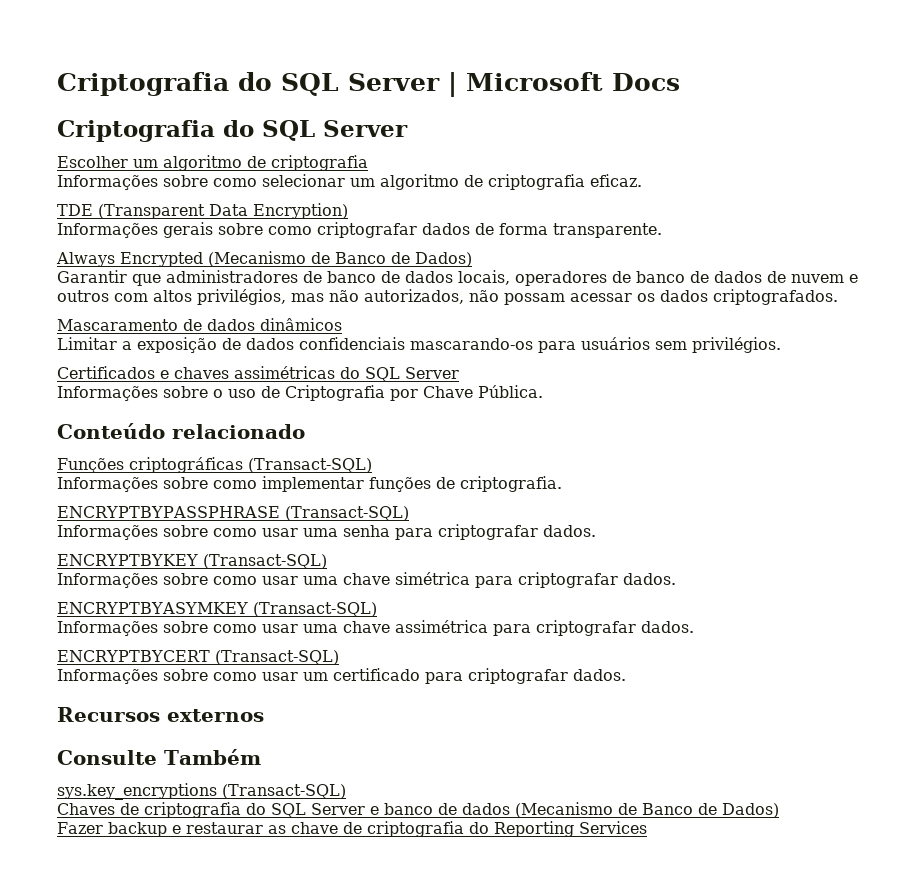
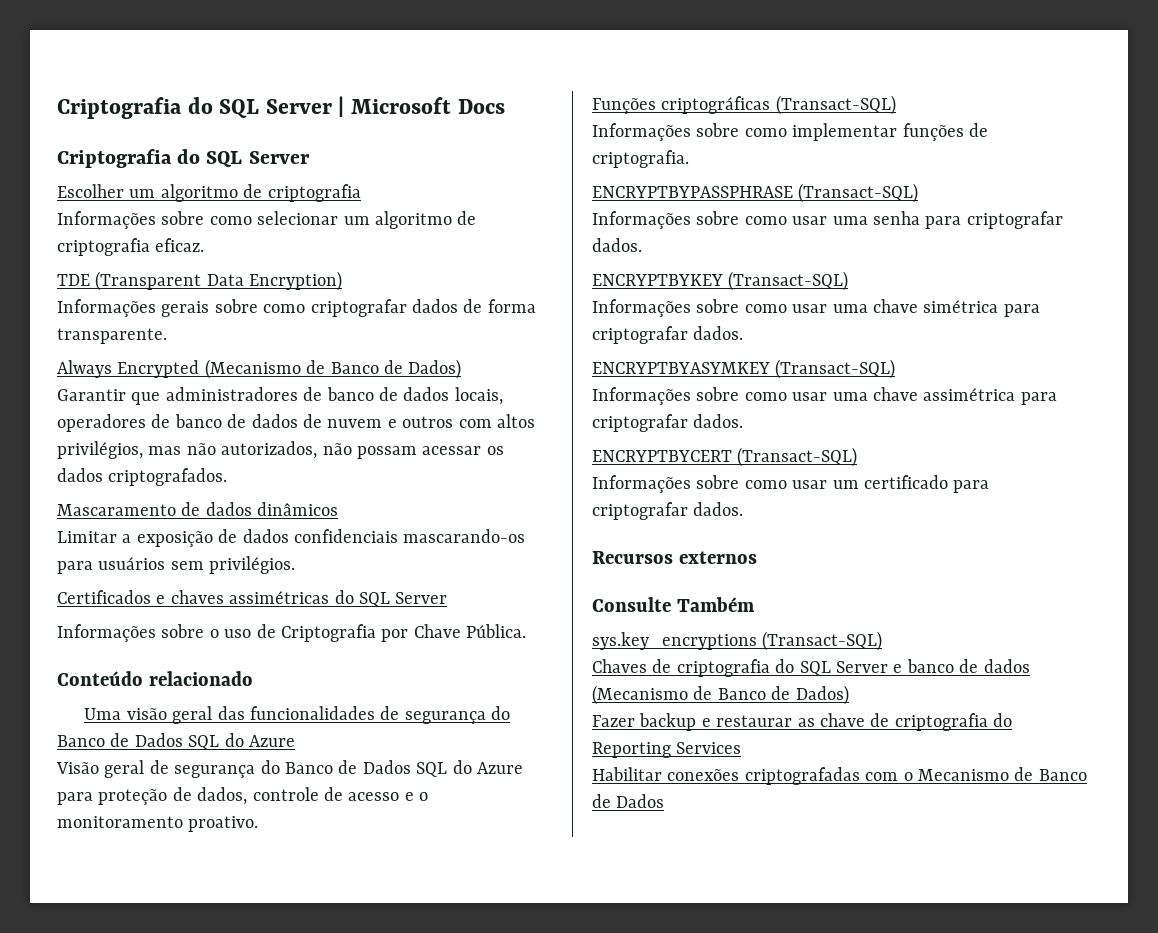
+ Uma visão geral das funcionalidades de segurança do Banco de Dados SQL do Azure
+ Visão geral de segurança do Banco de Dados SQL do Azure para proteção de dados, controle de acesso e o monitoramento proativo.
+ Habilitar conexões criptografadas com o Mecanismo de Banco de Dados

